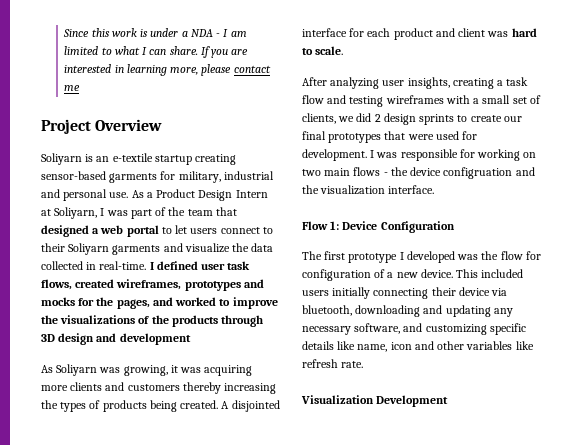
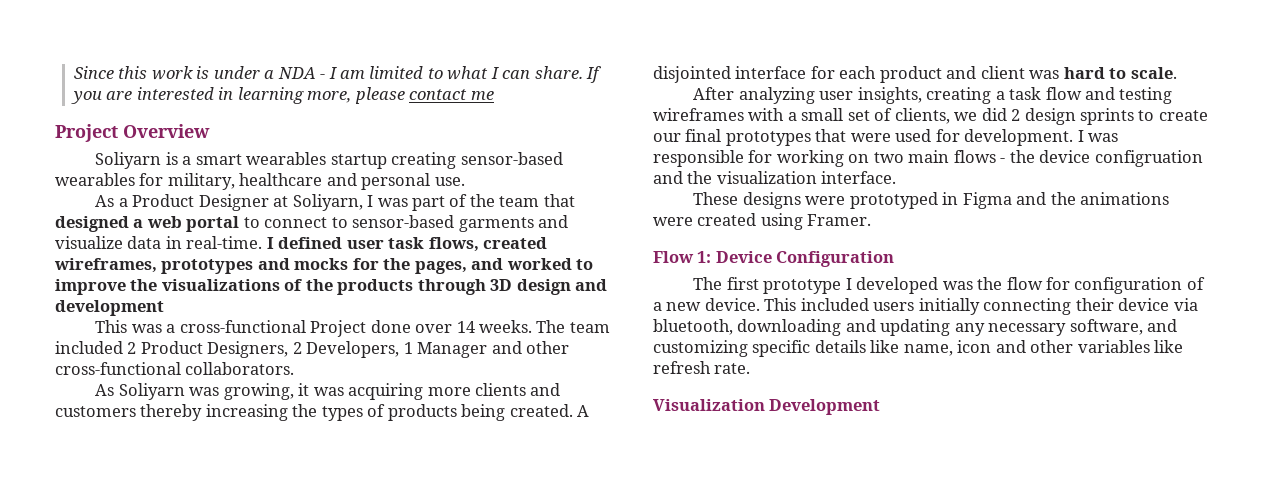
- Soliyarn is an e-textile startup creating sensor-based garments for military, industrial and personal use. As a Product Design Intern at Soliyarn, I was part of the team that designed a web portal to let users connect to their Soliyarn garments and visualize the data collected in real-time.
+ Soliyarn is a smart wearables startup creating sensor-based wearables for military, healthcare and personal use.
+ As a Product Designer at Soliyarn, I was part of the team that designed a web portal to connect to sensor-based garments and visualize data in real-time.
+ This was a cross-functional Project done over 14 weeks. The team included 2 Product Designers, 2 Developers, 1 Manager and other cross-functional collaborators.
+ These designs were prototyped in Figma and the animations were created using Framer.

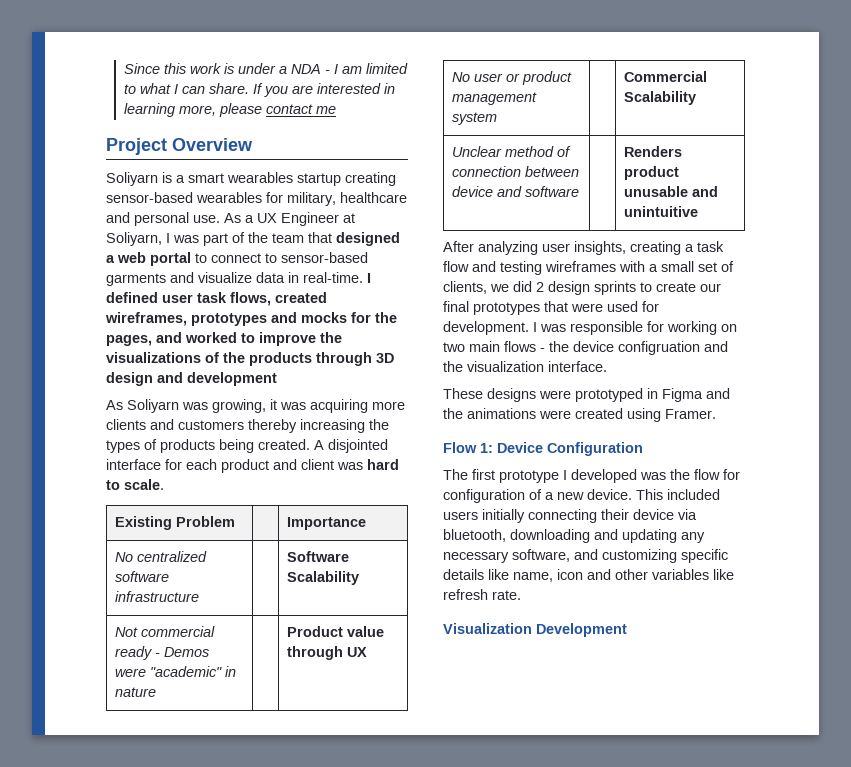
- Soliyarn is a smart wearables startup creating sensor-based wearables for military, healthcare and personal use.
- As a Product Designer at Soliyarn, I was part of the team that designed a web portal to connect to sensor-based garments and visualize data in real-time.
+ Soliyarn is a smart wearables startup creating sensor-based wearables for military, healthcare and personal use. As a UX Engineer at Soliyarn, I was part of the team that designed a web portal to connect to sensor-based garments and visualize data in real-time.
- This was a cross-functional Project done over 14 weeks. The team included 2 Product Designers, 2 Developers, 1 Manager and other cross-functional collaborators.
+ Existing Problem | | Importance
+ No centralized software infrastructure | | Software Scalability
+ Not commercial ready - Demos were "academic" in nature | | Product value through UX
+ No user or product management system | | Commercial Scalability
+ Unclear method of connection between device and software | | Renders product unusable and unintuitive

